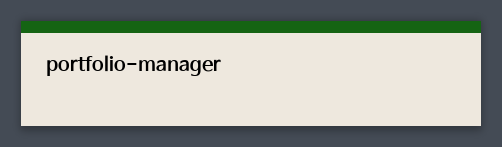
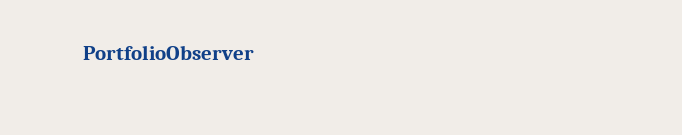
- portfolio-manager
+ PortfolioObserver

